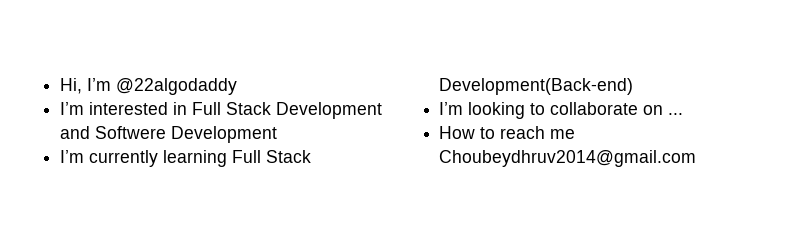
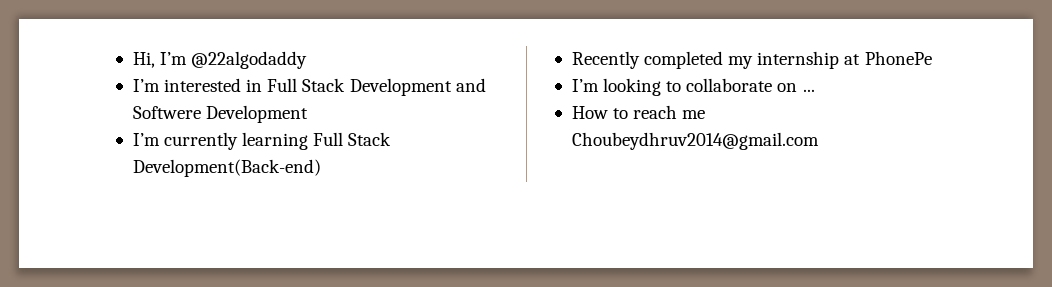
+ Recently completed my internship at PhonePe

